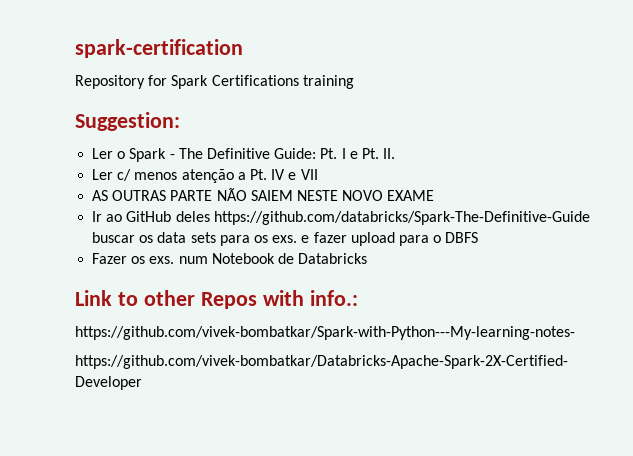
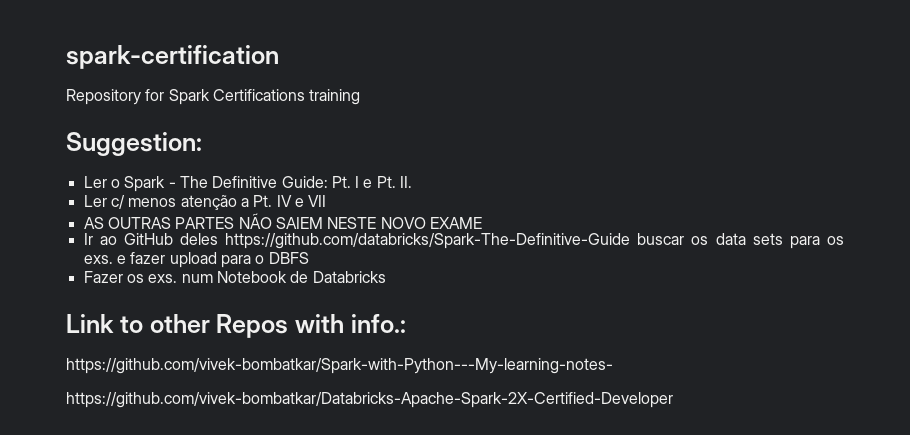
- AS OUTRAS PARTE NÃO SAIEM NESTE NOVO EXAME
+ AS OUTRAS PARTES NÃO SAIEM NESTE NOVO EXAME

